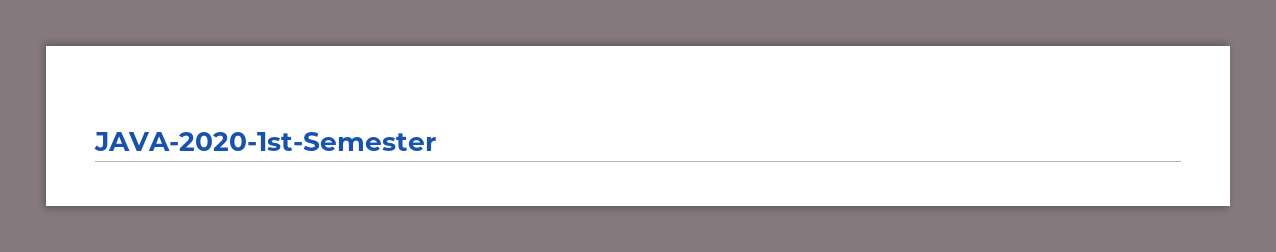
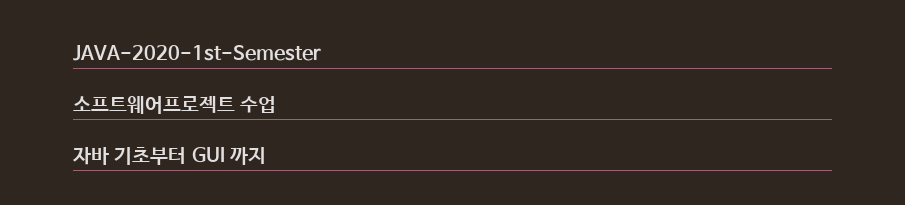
+ 소프트웨어프로젝트 수업
+ 자바 기초부터 GUI 까지

